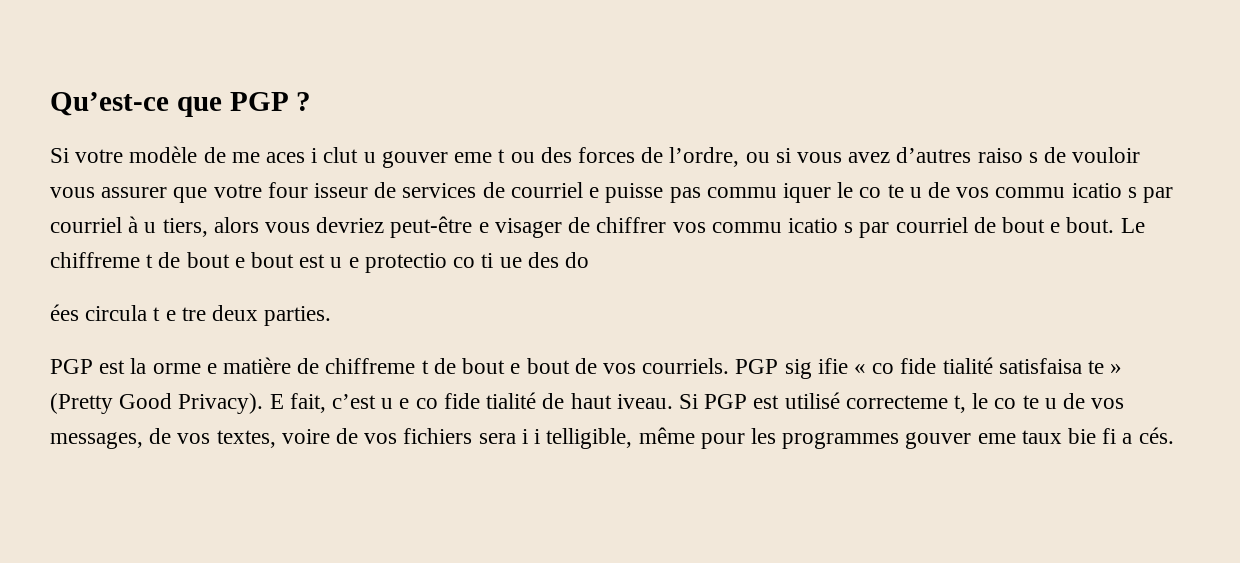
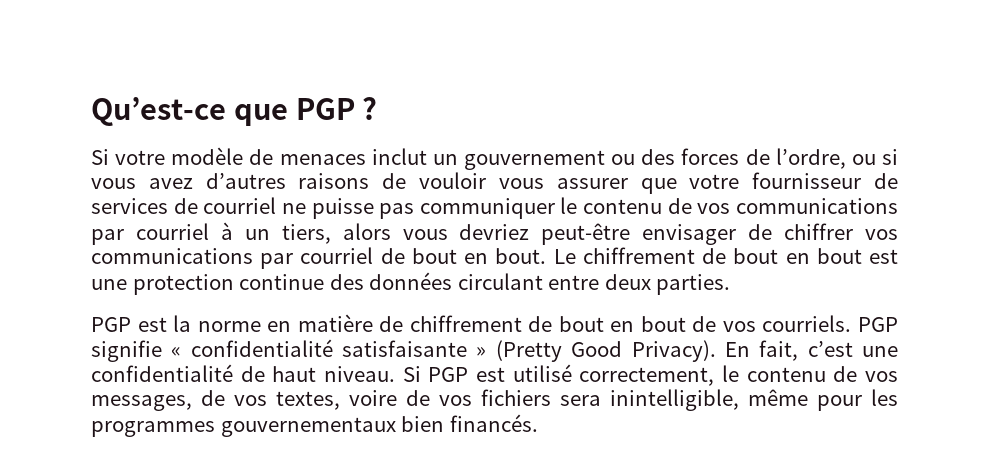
- Si votre modèle de me aces i clut u gouver eme t ou des forces de l’ordre, ou si vous avez d’autres raiso s de vouloir vous assurer que votre four isseur de services de courriel e puisse pas commu iquer le co te u de vos commu icatio s par courriel à u tiers, alors vous devriez peut-être e visager de chiffrer vos commu icatio s par courriel de bout e bout.
+ Si votre modèle de menaces inclut un gouvernement ou des forces de l’ordre, ou si vous avez d’autres raisons de vouloir vous assurer que votre fournisseur de services de courriel ne puisse pas communiquer le contenu de vos communications par courriel à un tiers, alors vous devriez peut-être envisager de chiffrer vos communications par courriel de bout en bout.
- Le chiffreme t de bout e bout est u e protectio co ti ue des do
- ées circula t e tre deux parties.
+ Le chiffrement de bout en bout est une protection continue des données circulant entre deux parties.
- PGP est la orme e matière de chiffreme t de bout e bout de vos courriels.
+ PGP est la norme en matière de chiffrement de bout en bout de vos courriels.
- PGP sig ifie « co fide tialité satisfaisa te » (Pretty Good Privacy).
+ PGP signifie « confidentialité satisfaisante » (Pretty Good Privacy).
- E fait, c’est u e co fide tialité de haut iveau.
+ En fait, c’est une confidentialité de haut niveau.
- Si PGP est utilisé correcteme t, le co te u de vos messages, de vos textes, voire de vos fichiers sera i i telligible, même pour les programmes gouver eme taux bie fi a cés.
+ Si PGP est utilisé correctement, le contenu de vos messages, de vos textes, voire de vos fichiers sera inintelligible, même pour les programmes gouvernementaux bien financés.

